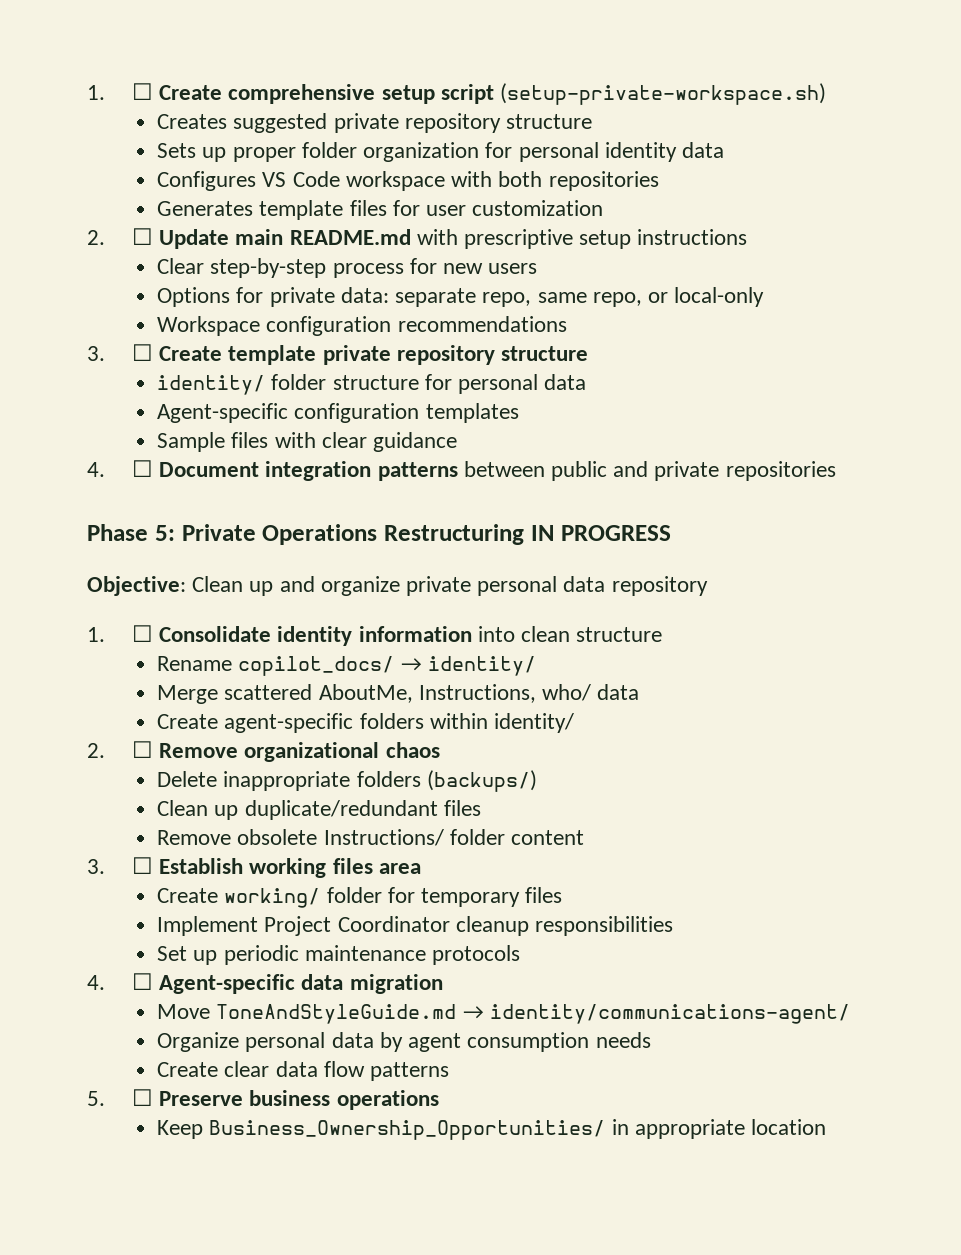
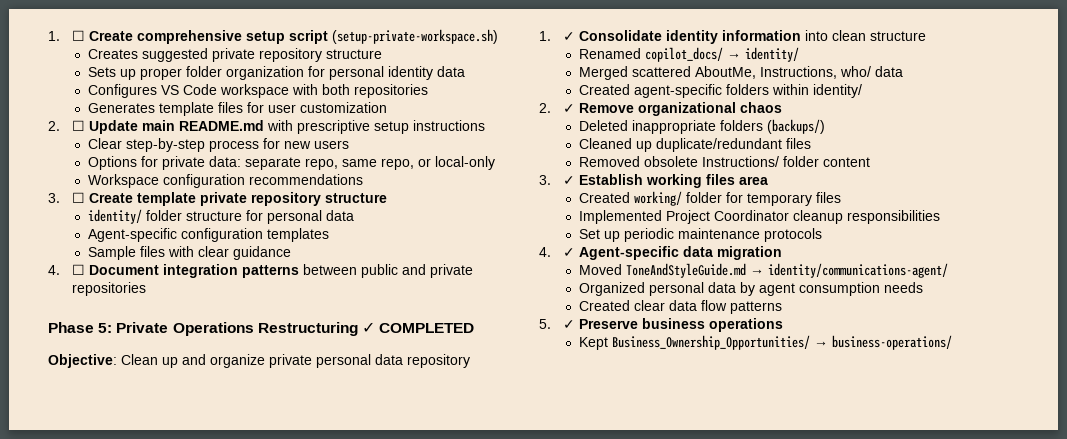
- Phase 5: Private Operations Restructuring IN PROGRESS
+ Phase 5: Private Operations Restructuring ✓ COMPLETED
- 1. ☐ Consolidate identity information into clean structure
+ 1. ✓ Consolidate identity information into clean structure
- Rename copilot_docs/ → identity/
+ Renamed copilot_docs/ → identity/
- Merge scattered AboutMe, Instructions, who/ data
+ Merged scattered AboutMe, Instructions, who/ data
- Create agent-specific folders within identity/
+ Created agent-specific folders within identity/
- 2. ☐ Remove organizational chaos
+ 2. ✓ Remove organizational chaos
- Delete inappropriate folders (backups/)
+ Deleted inappropriate folders (backups/)
- Clean up duplicate/redundant files
+ Cleaned up duplicate/redundant files
- Remove obsolete Instructions/ folder content
+ Removed obsolete Instructions/ folder content
- 3. ☐ Establish working files area
+ 3. ✓ Establish working files area
- Create working/ folder for temporary files
+ Created working/ folder for temporary files
- Implement Project Coordinator cleanup responsibilities
+ Implemented Project Coordinator cleanup responsibilities
- 4. ☐ Agent-specific data migration
+ 4. ✓ Agent-specific data migration
- Move ToneAndStyleGuide.md → identity/communications-agent/
+ Moved ToneAndStyleGuide.md → identity/communications-agent/
- Organize personal data by agent consumption needs
+ Organized personal data by agent consumption needs
- Create clear data flow patterns
+ Created clear data flow patterns
- 5. ☐ Preserve business operations
+ 5. ✓ Preserve business operations
- Keep Business_Ownership_Opportunities/ in appropriate location
+ Kept Business_Ownership_Opportunities/ → business-operations/

